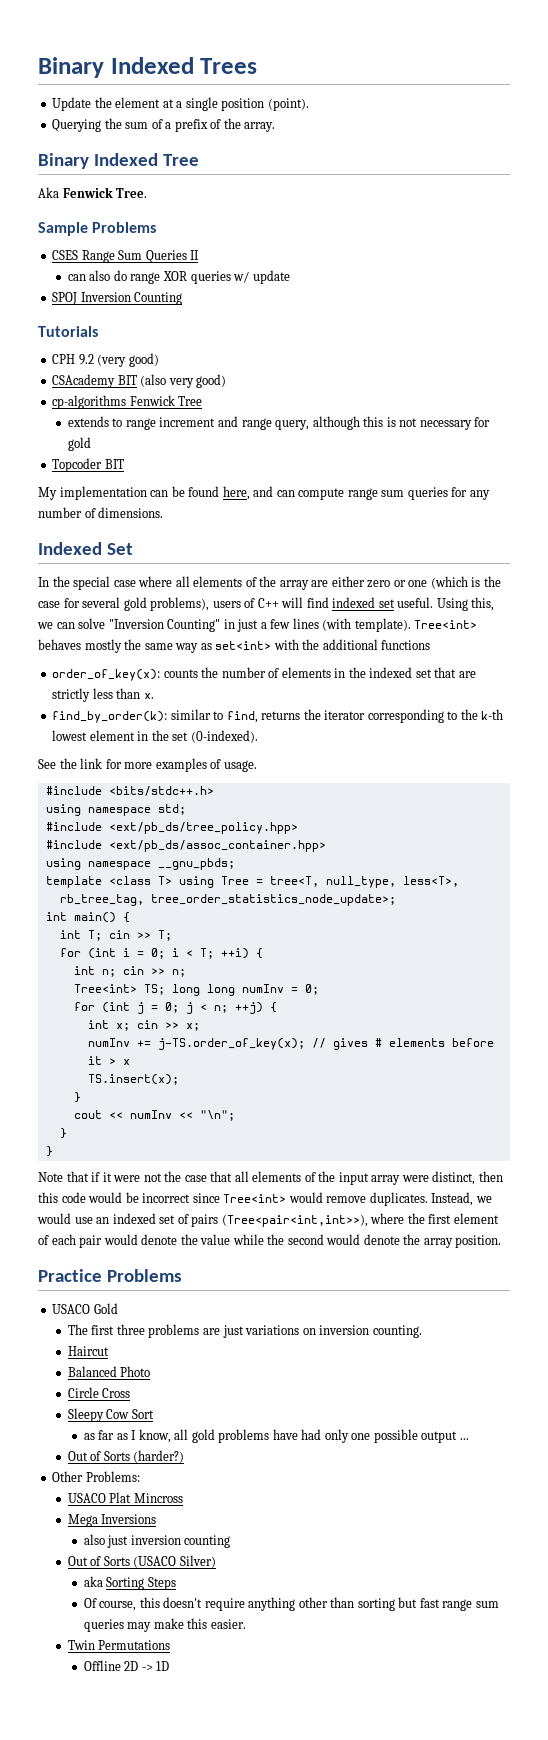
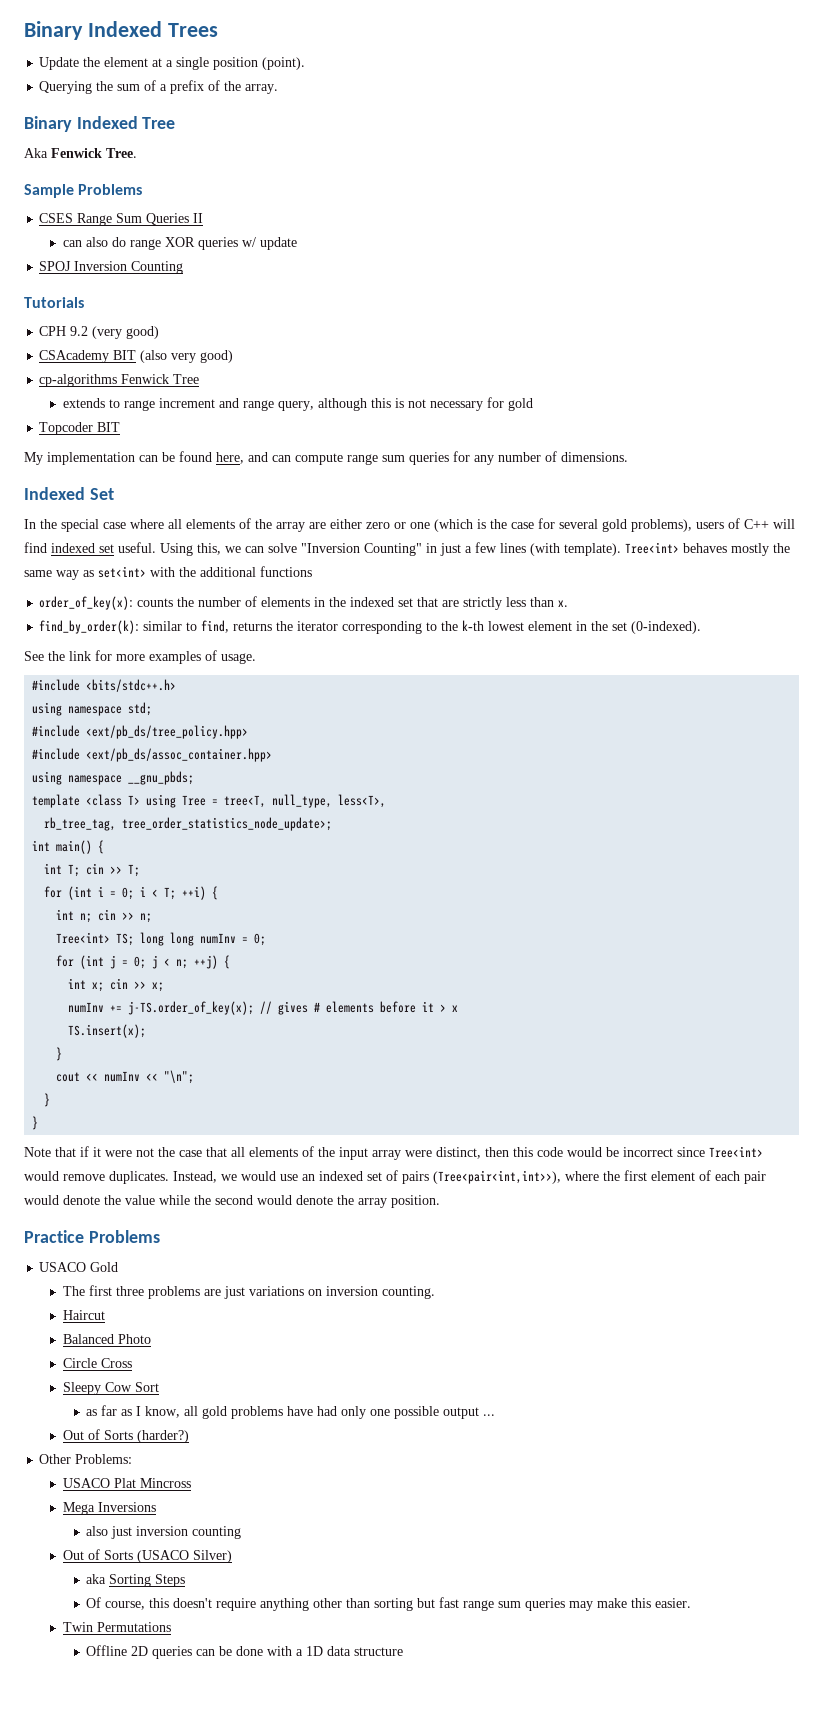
- Offline 2D -> 1D
+ Offline 2D queries can be done with a 1D data structure

